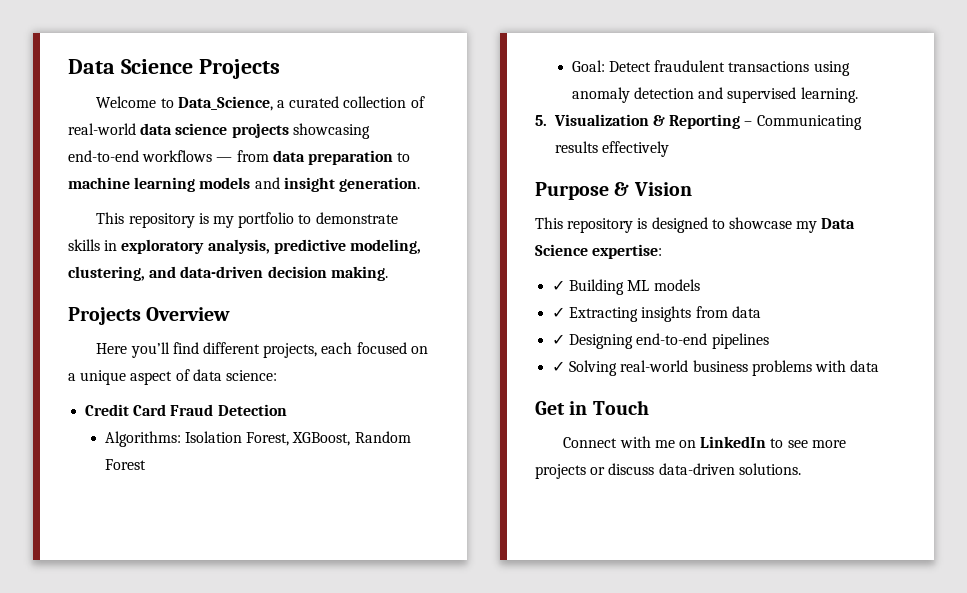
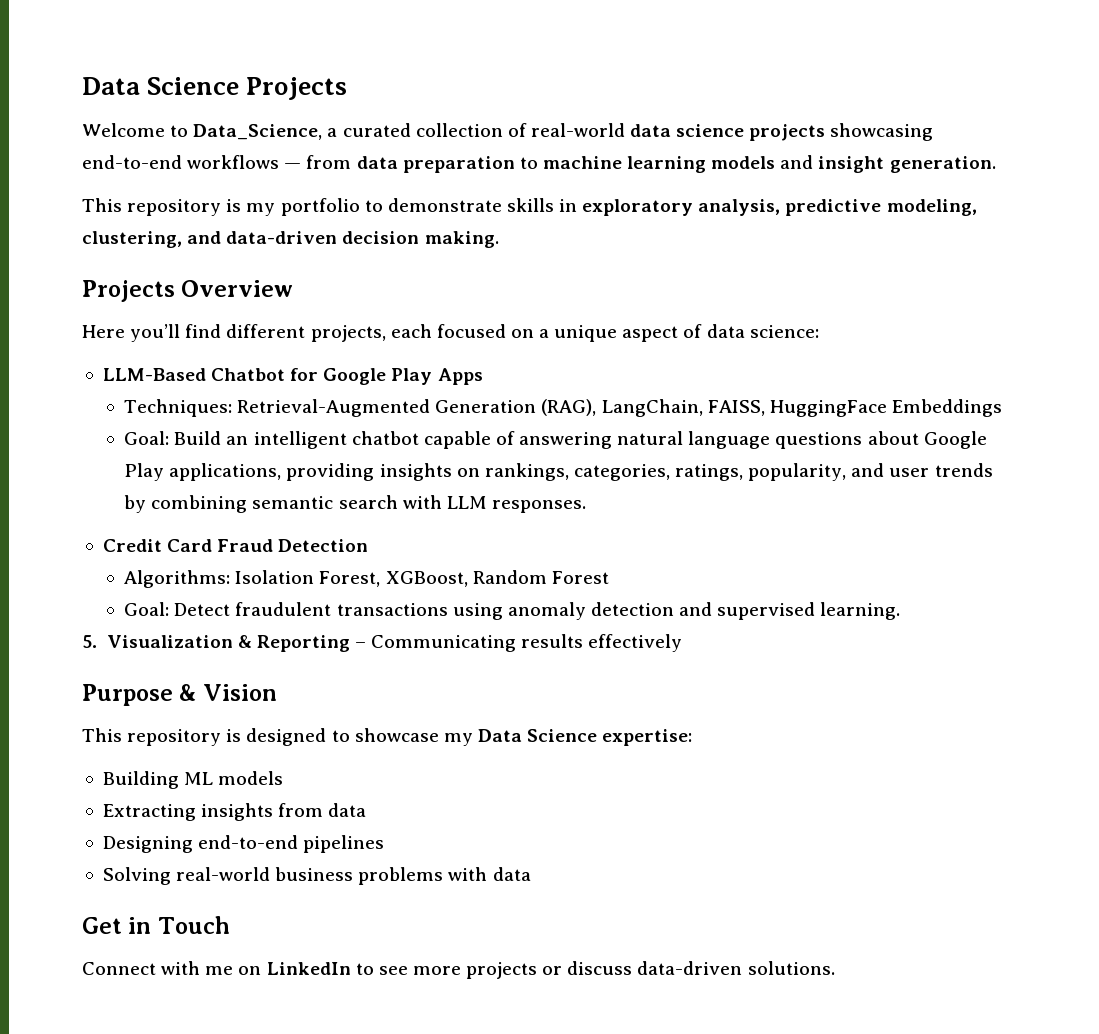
+ LLM-Based Chatbot for Google Play Apps
+ Techniques: Retrieval-Augmented Generation (RAG), LangChain, FAISS, HuggingFace Embeddings
+ Goal: Build an intelligent chatbot capable of answering natural language questions about Google Play applications, providing insights on rankings, categories, ratings, popularity, and user trends by combining semantic search with LLM responses.
- ✓ Building ML models
+ Building ML models
- ✓ Extracting insights from data
+ Extracting insights from data
- ✓ Designing end-to-end pipelines
+ Designing end-to-end pipelines
- ✓ Solving real-world business problems with data
+ Solving real-world business problems with data

